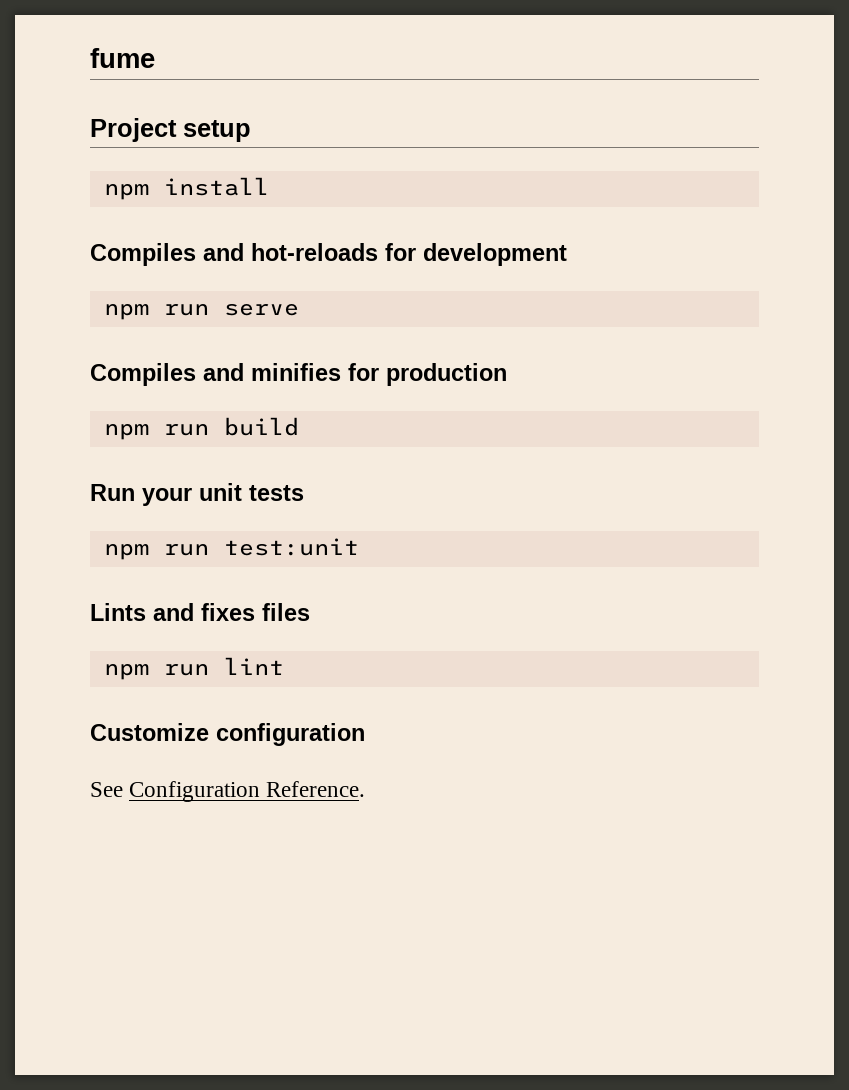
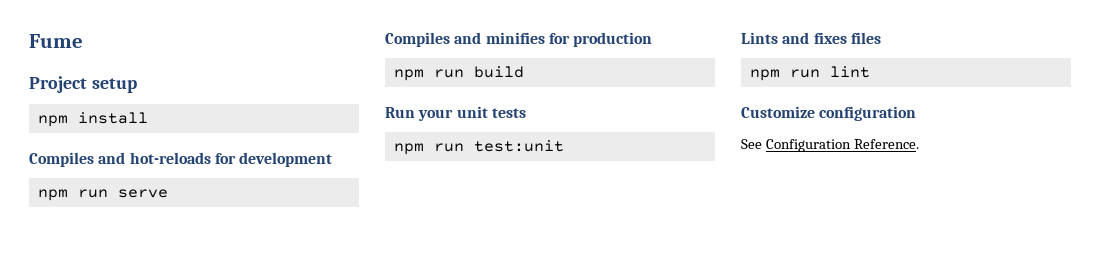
- fume
+ Fume

